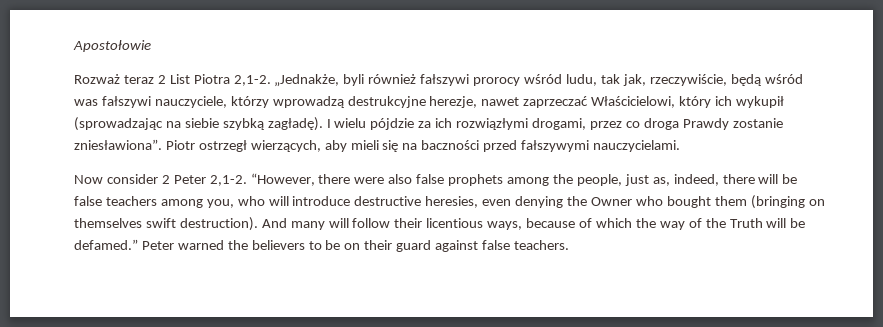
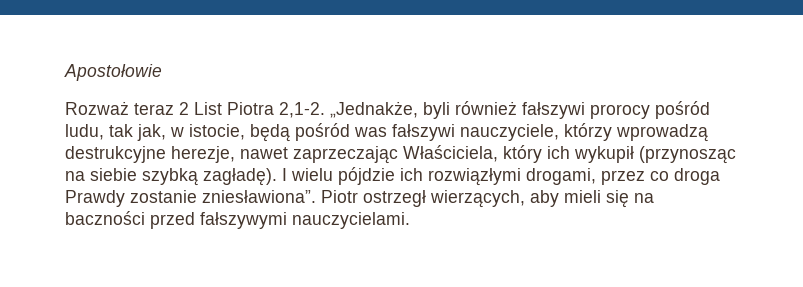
- „Jednakże, byli również fałszywi prorocy wśród ludu, tak jak, rzeczywiście, będą wśród was fałszywi nauczyciele, którzy wprowadzą destrukcyjne herezje, nawet zaprzeczać Właścicielowi, który ich wykupił (sprowadzając na siebie szybką zagładę).
+ „Jednakże, byli również fałszywi prorocy pośród ludu, tak jak, w istocie, będą pośród was fałszywi nauczyciele, którzy wprowadzą destrukcyjne herezje, nawet zaprzeczając Właściciela, który ich wykupił (przynosząc na siebie szybką zagładę).
- I wielu pójdzie za ich rozwiązłymi drogami, przez co droga Prawdy zostanie zniesławiona”.
+ I wielu pójdzie ich rozwiązłymi drogami, przez co droga Prawdy zostanie zniesławiona”.
- Now consider 2 Peter 2,1-2. “However, there were also false prophets among the people, just as, indeed, there will be false teachers among you, who will introduce destructive heresies, even denying the Owner who bought them (bringing on themselves swift destruction). And many will follow their licentious ways, because of which the way of the Truth will be defamed.” Peter warned the believers to be on their guard against false teachers.

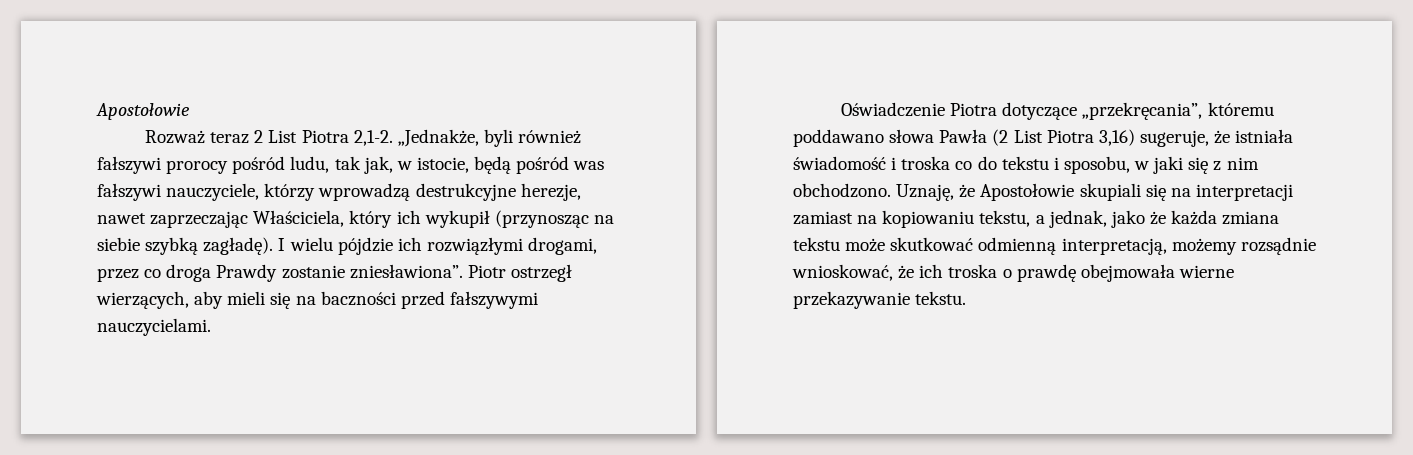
+ Oświadczenie Piotra dotyczące „przekręcania”, któremu poddawano słowa Pawła (2 List Piotra 3,16) sugeruje, że istniała świadomość i troska co do tekstu i sposobu, w jaki się z nim obchodzono. Uznaję, że Apostołowie skupiali się na interpretacji zamiast na kopiowaniu tekstu, a jednak, jako że każda zmiana tekstu może skutkować odmienną interpretacją, możemy rozsądnie wnioskować, że ich troska o prawdę obejmowała wierne przekazywanie tekstu.

